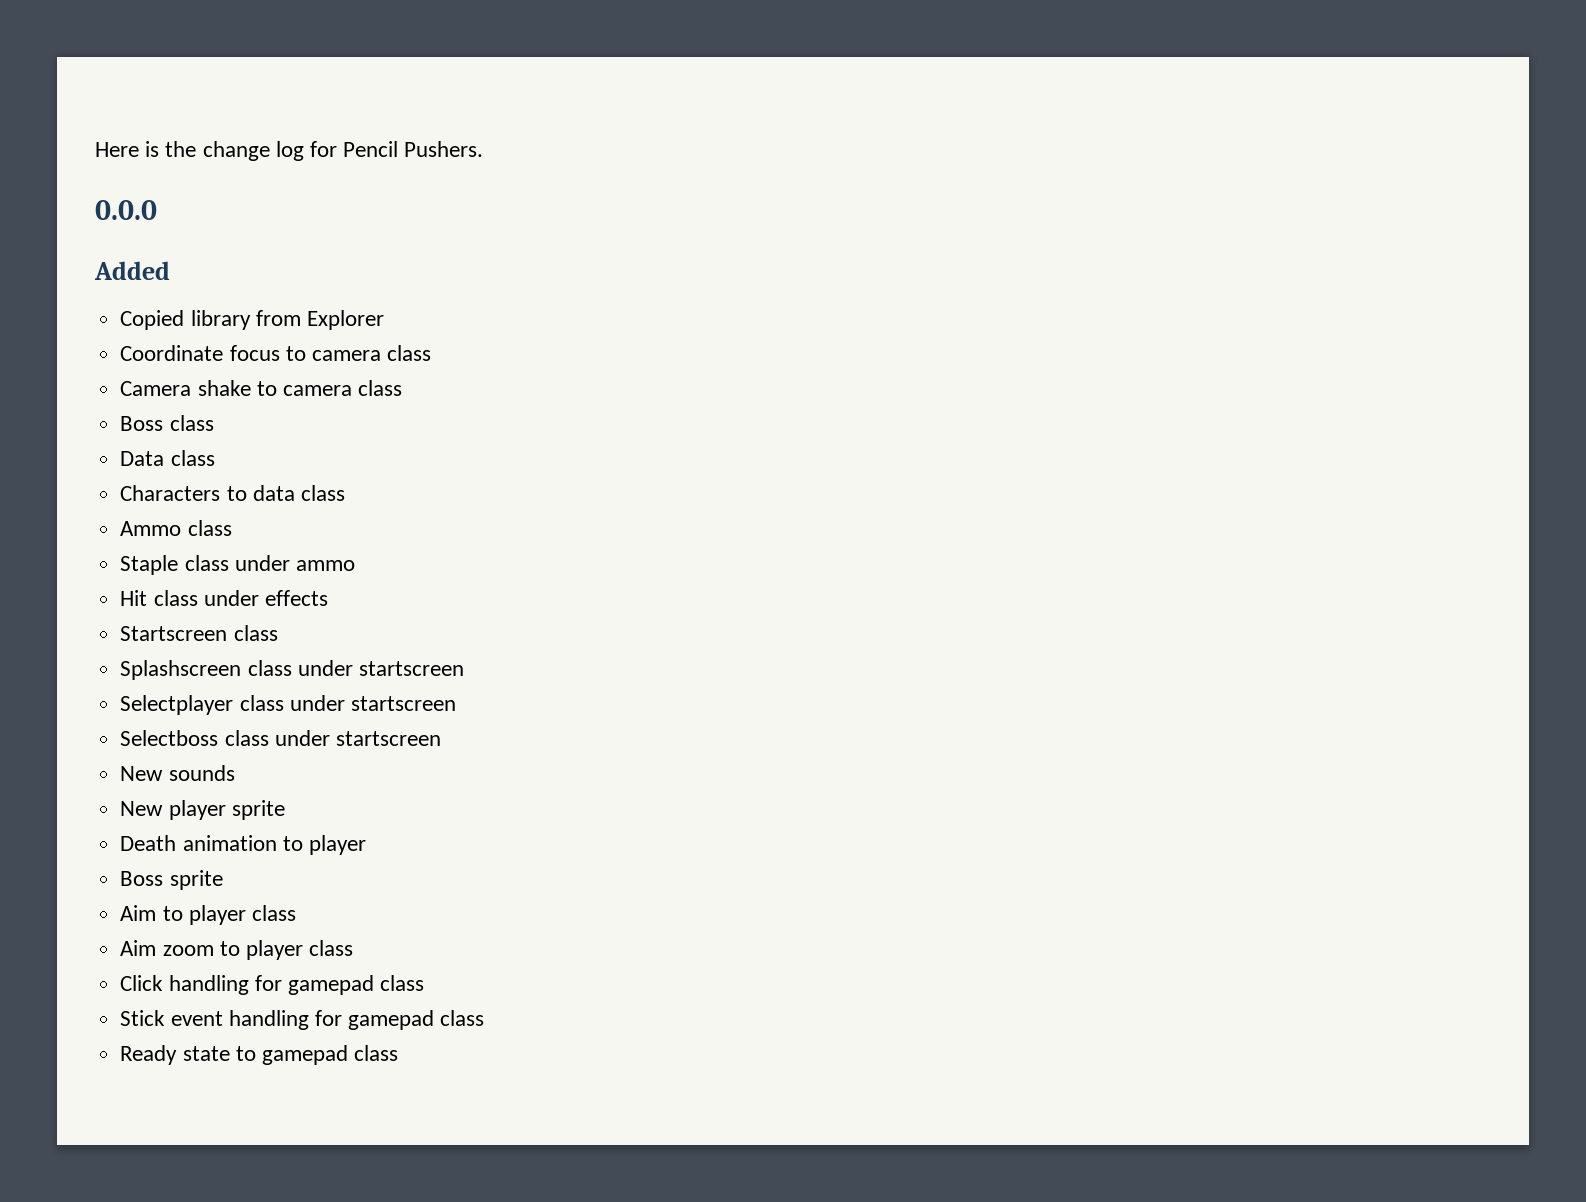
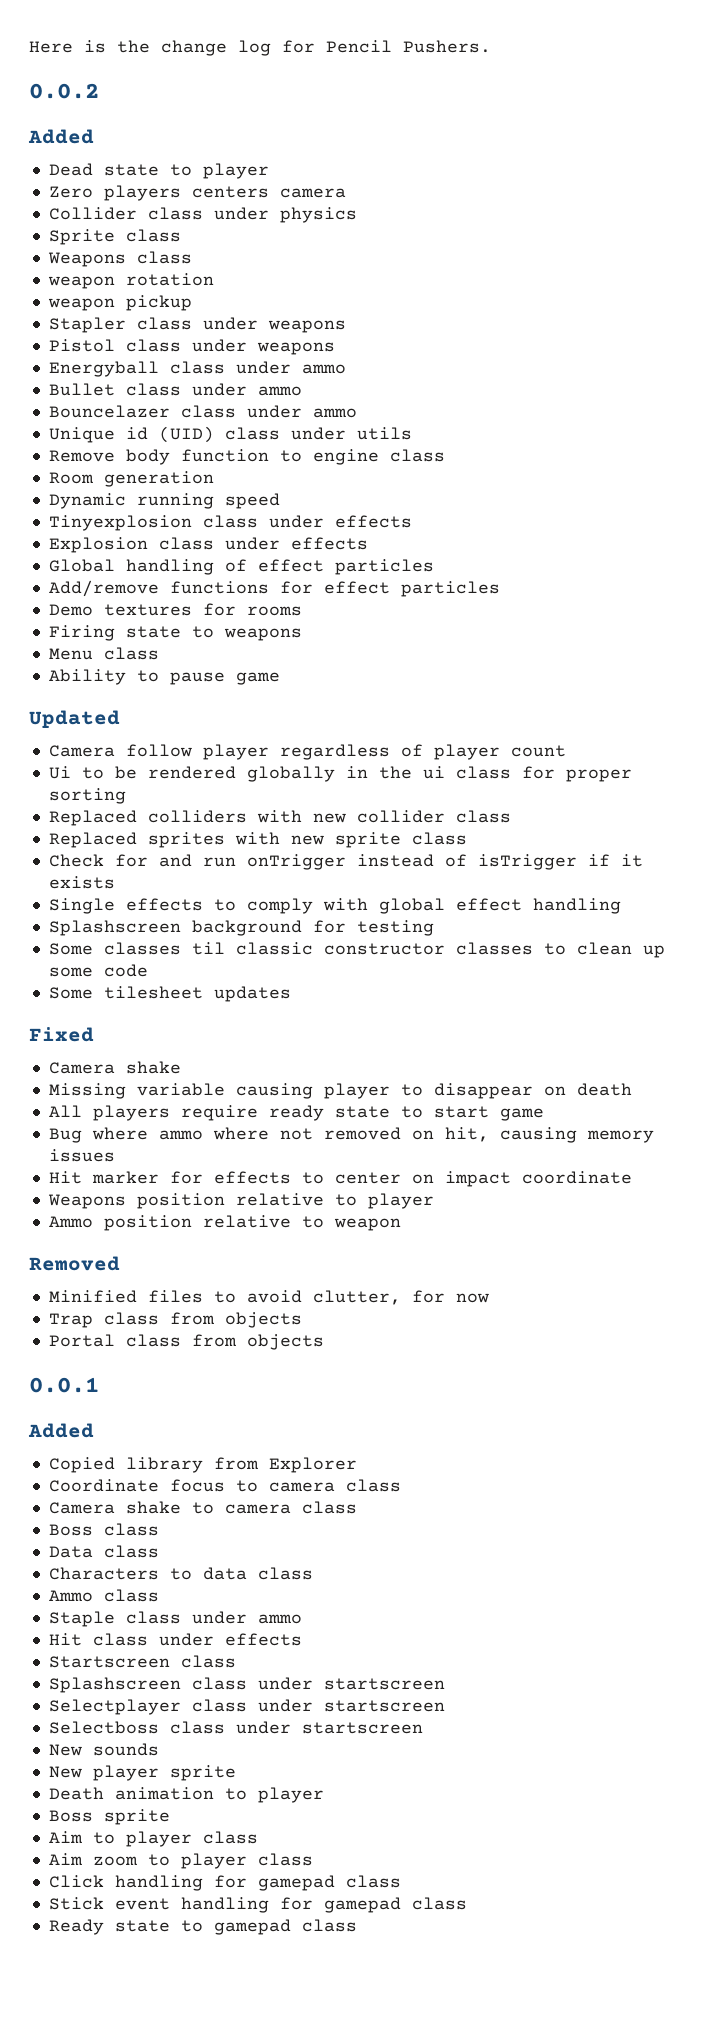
- 0.0.0
+ 0.0.2
+ Added
+ Dead state to player
+ Zero players centers camera
+ Collider class under physics
+ Sprite class
+ Weapons class
+ weapon rotation
+ weapon pickup
+ Stapler class under weapons
+ Pistol class under weapons
+ Energyball class under ammo
+ Bullet class under ammo
+ Bouncelazer class under ammo
+ Unique id (UID) class under utils
+ Remove body function to engine class
+ Room generation
+ Dynamic running speed
+ Tinyexplosion class under effects
+ Explosion class under effects
+ Global handling of effect particles
+ Add/remove functions for effect particles
+ Demo textures for rooms
+ Firing state to weapons
+ Menu class
+ Ability to pause game
+ Updated
+ Camera follow player regardless of player count
+ Ui to be rendered globally in the ui class for proper sorting
+ Replaced colliders with new collider class
+ Replaced sprites with new sprite class
+ Check for and run onTrigger instead of isTrigger if it exists
+ Single effects to comply with global effect handling
+ Splashscreen background for testing
+ Some classes til classic constructor classes to clean up some code
+ Some tilesheet updates
+ Fixed
+ Camera shake
+ Missing variable causing player to disappear on death
+ All players require ready state to start game
+ Bug where ammo where not removed on hit, causing memory issues
+ Hit marker for effects to center on impact coordinate
+ Weapons position relative to player
+ Ammo position relative to weapon
+ Removed
+ Minified files to avoid clutter, for now
+ Trap class from objects
+ Portal class from objects
+ 0.0.1

